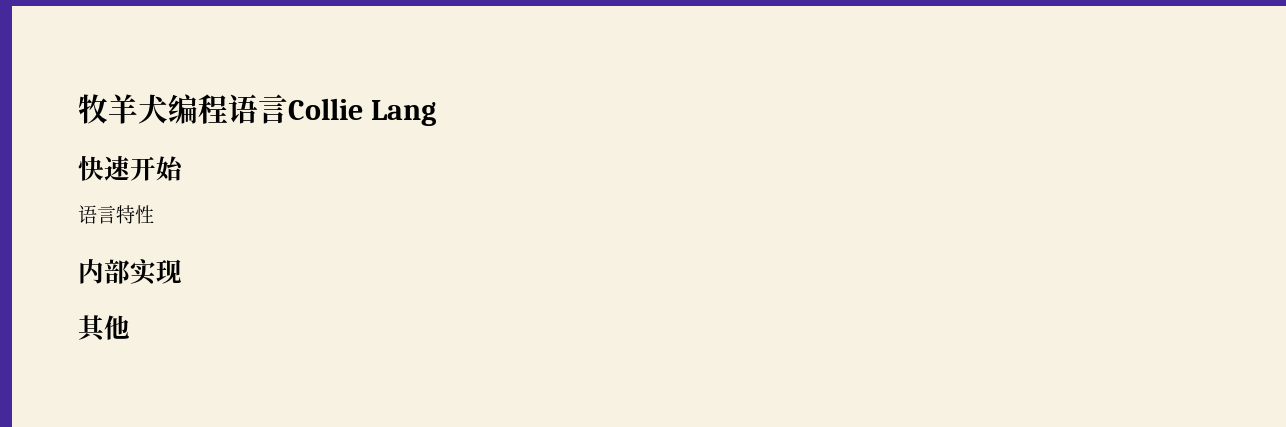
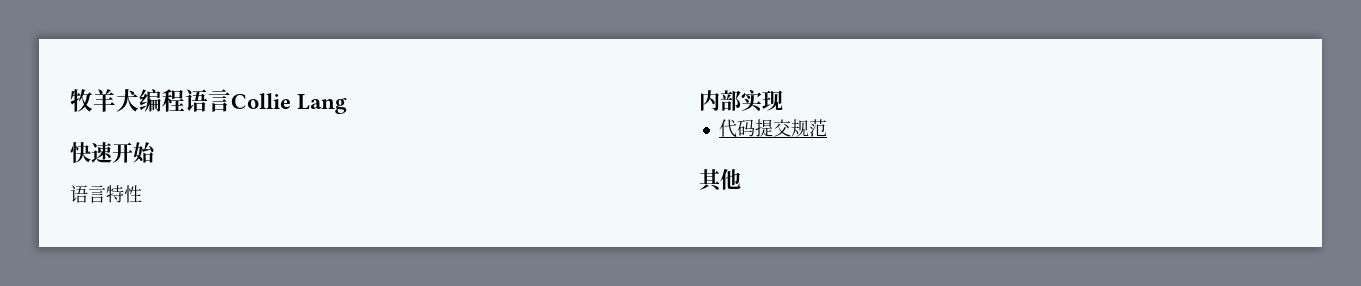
+ 代码提交规范

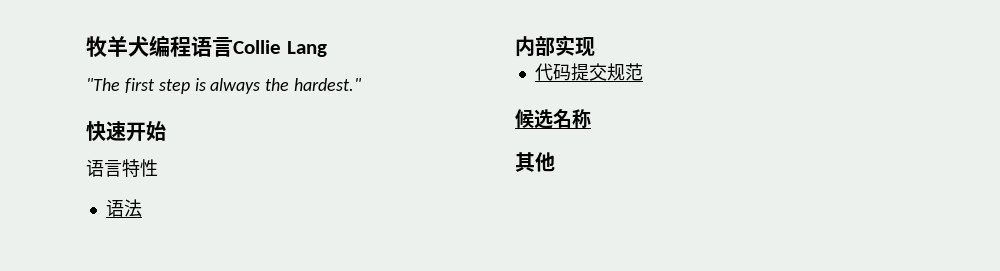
+ "The first step is always the hardest."
+ 语法
+ 候选名称

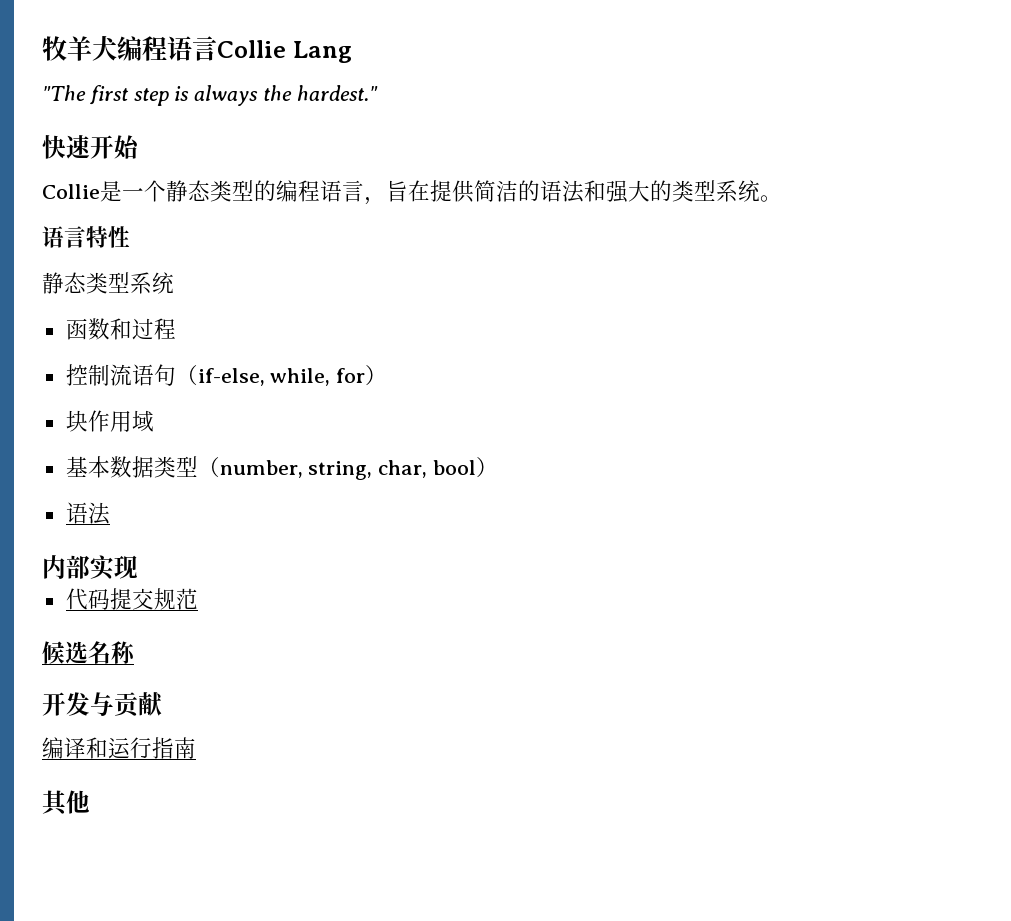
+ Collie是一个静态类型的编程语言，旨在提供简洁的语法和强大的类型系统。
  语言特性
+ 静态类型系统
+ 函数和过程
+ 控制流语句（if-else, while, for）
+ 块作用域
+ 基本数据类型（number, string, char, bool）
+ 开发与贡献
+ 编译和运行指南

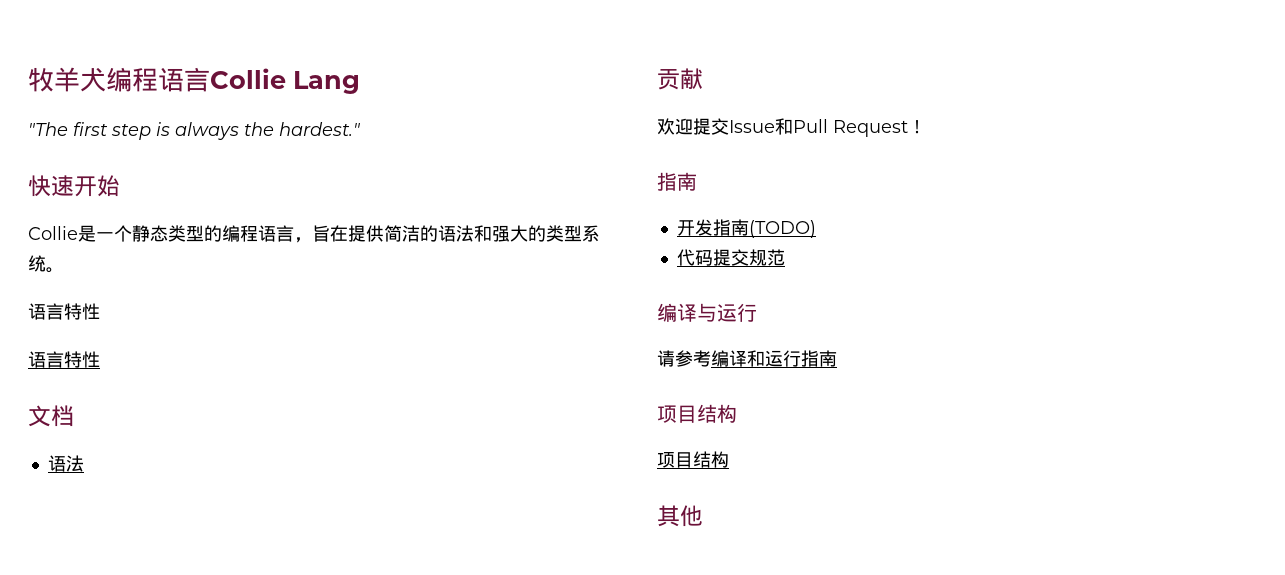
  Collie是一个静态类型的编程语言，旨在提供简洁的语法和强大的类型系统。
  语言特性
- 静态类型系统
- 函数和过程
- 控制流语句（if-else, while, for）
- 块作用域
- 基本数据类型（number, string, char, bool）
+ 语言特性
+ 文档
  语法
- 内部实现
+ 贡献
+ 欢迎提交Issue和Pull Request！
+ 指南
+ 开发指南(TODO)
- 候选名称
- 开发与贡献
- 编译和运行指南
+ 编译与运行
+ 请参考编译和运行指南
+ 项目结构
+ 项目结构

